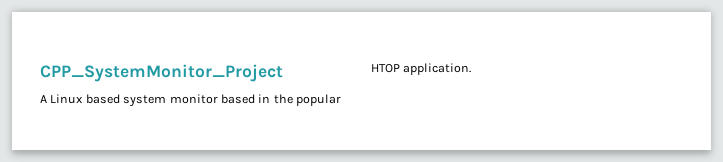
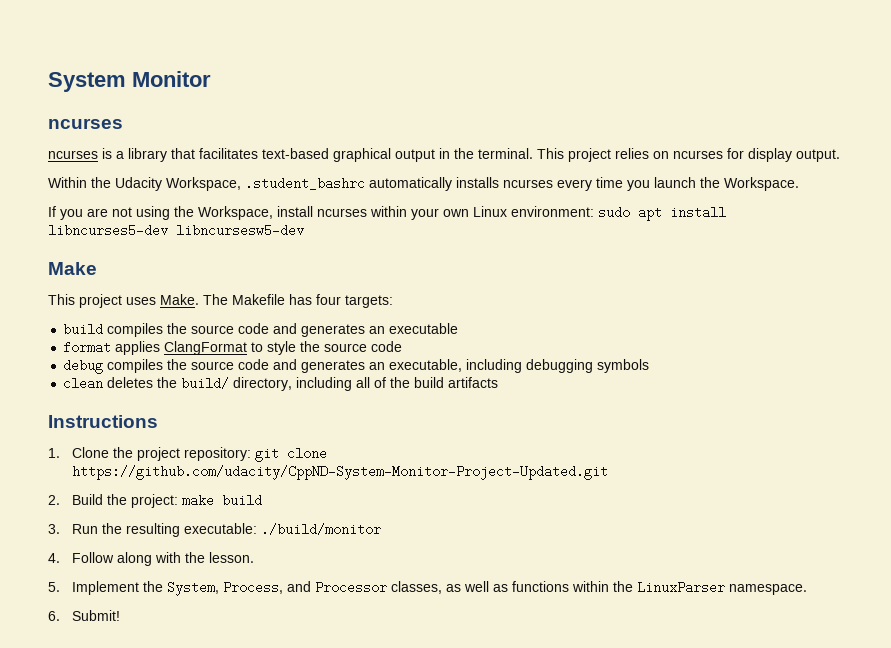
- CPP_SystemMonitor_Project
- A Linux based system monitor based in the popular HTOP application.
+ System Monitor
+ ncurses
+ ncurses is a library that facilitates text-based graphical output in the terminal. This project relies on ncurses for display output.
+ Within the Udacity Workspace, .student_bashrc automatically installs ncurses every time you launch the Workspace.
+ If you are not using the Workspace, install ncurses within your own Linux environment: sudo apt install libncurses5-dev libncursesw5-dev
+ Make
+ This project uses Make. The Makefile has four targets:
+ build compiles the source code and generates an executable
+ format applies ClangFormat to style the source code
+ debug compiles the source code and generates an executable, including debugging symbols
+ clean deletes the build/ directory, including all of the build artifacts
+ Instructions
+ 1. Clone the project repository: git clone https://github.com/udacity/CppND-System-Monitor-Project-Updated.git
+ 2. Build the project: make build
+ 3. Run the resulting executable: ./build/monitor
+ 4. Follow along with the lesson.
+ 5. Implement the System, Process, and Processor classes, as well as functions within the LinuxParser namespace.
+ 6. Submit!

